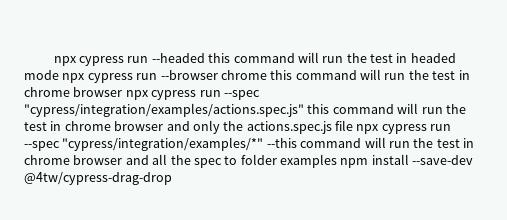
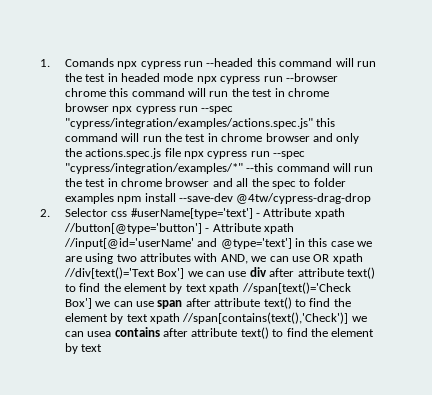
- npx cypress run --headed this command will run the test in headed mode npx cypress run --browser chrome this command will run the test in chrome browser npx cypress run --spec "cypress/integration/examples/actions.spec.js" this command will run the test in chrome browser and only the actions.spec.js file npx cypress run --spec "cypress/integration/examples/*" --this command will run the test in chrome browser and all the spec to folder examples npm install --save-dev @4tw/cypress-drag-drop
+ 1. Comands npx cypress run --headed this command will run the test in headed mode npx cypress run --browser chrome this command will run the test in chrome browser npx cypress run --spec "cypress/integration/examples/actions.spec.js" this command will run the test in chrome browser and only the actions.spec.js file npx cypress run --spec "cypress/integration/examples/*" --this command will run the test in chrome browser and all the spec to folder examples npm install --save-dev @4tw/cypress-drag-drop
+ 2. Selector css #userName[type='text'] - Attribute xpath //button[@type='button'] - Attribute xpath //input[@id='userName' and @type='text'] in this case we are using two attributes with AND, we can use OR xpath //div[text()='Text Box'] we can use div after attribute text() to find the element by text xpath //span[text()='Check Box'] we can use span after attribute text() to find the element by text xpath //span[contains(text(),'Check')] we can usea contains after attribute text() to find the element by text

